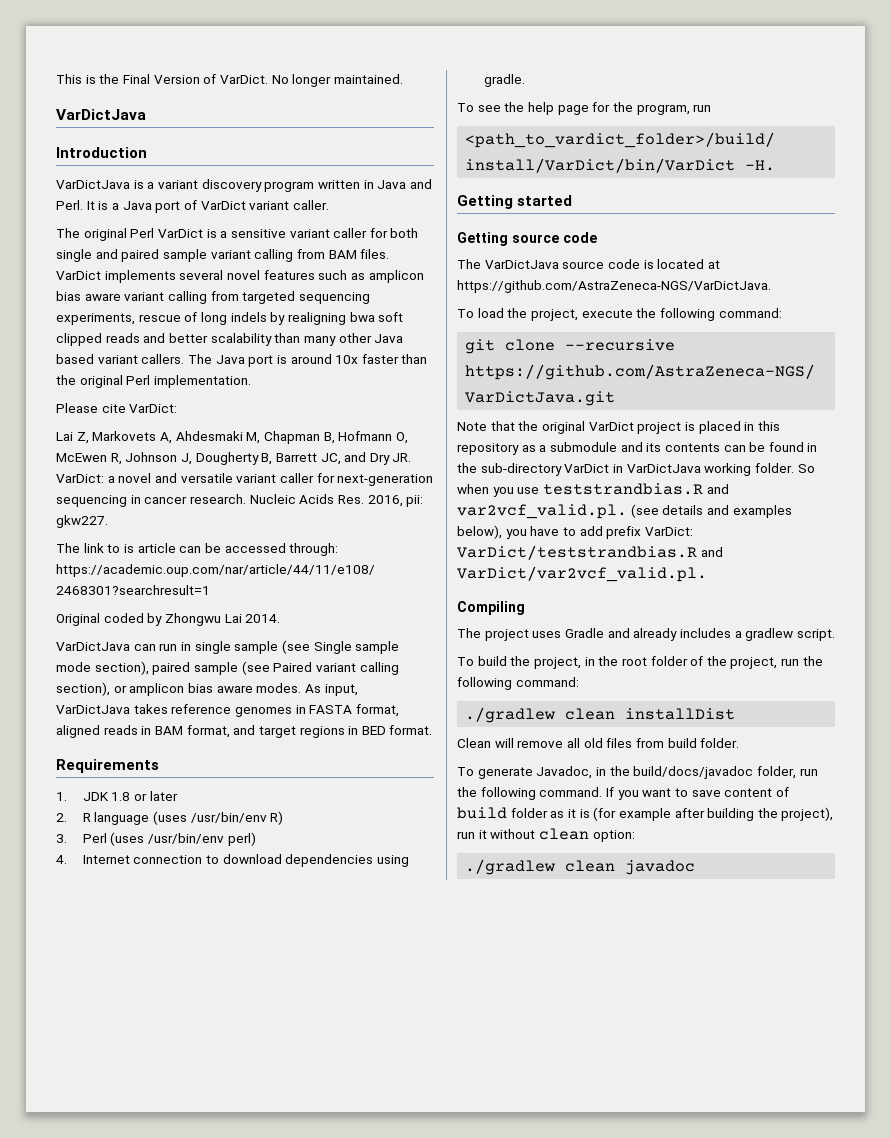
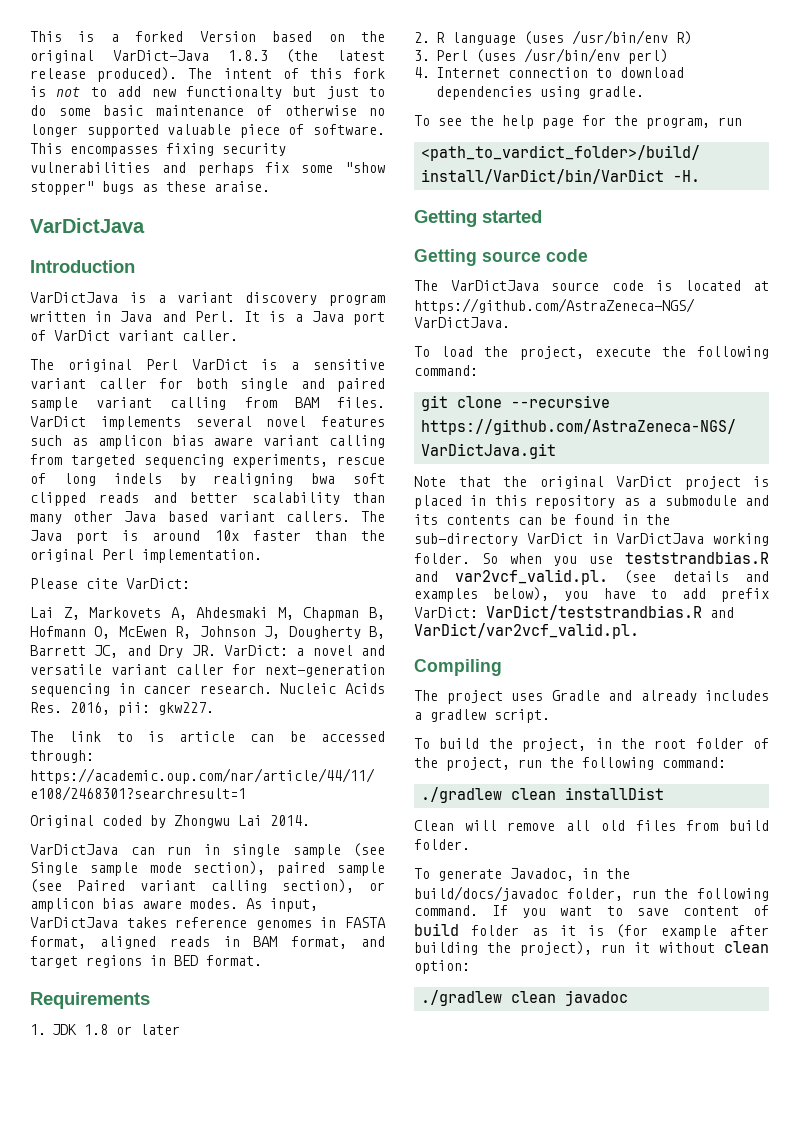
- This is the Final Version of VarDict. No longer maintained.
+ This is a forked Version based on the original VarDict-Java 1.8.3 (the latest release produced). The intent of this fork is not to add new functionalty but just to do some basic maintenance of otherwise no longer supported valuable piece of software. This encompasses fixing security vulnerabilities and perhaps fix some "show stopper" bugs as these araise.

